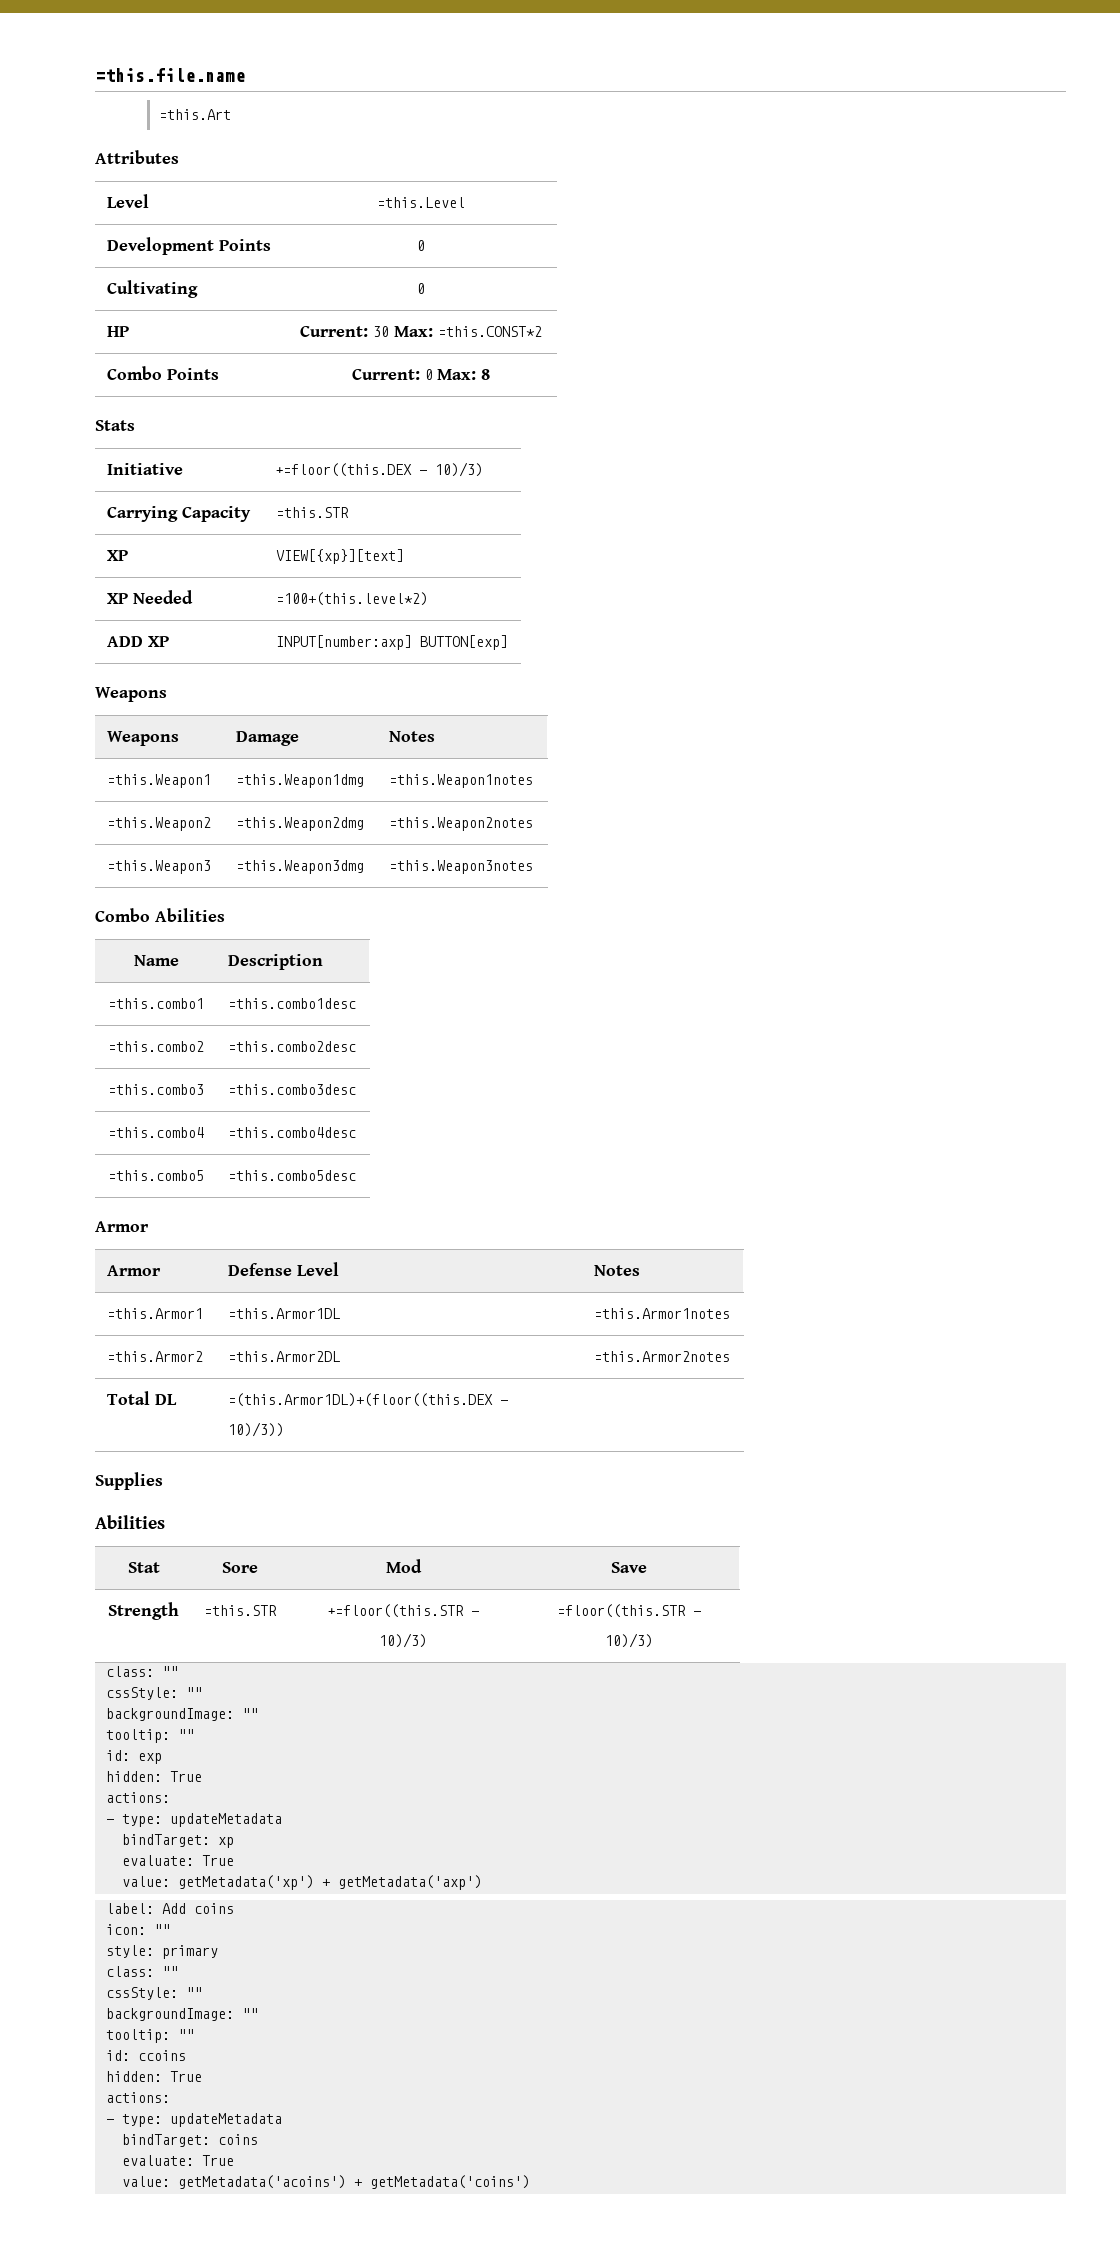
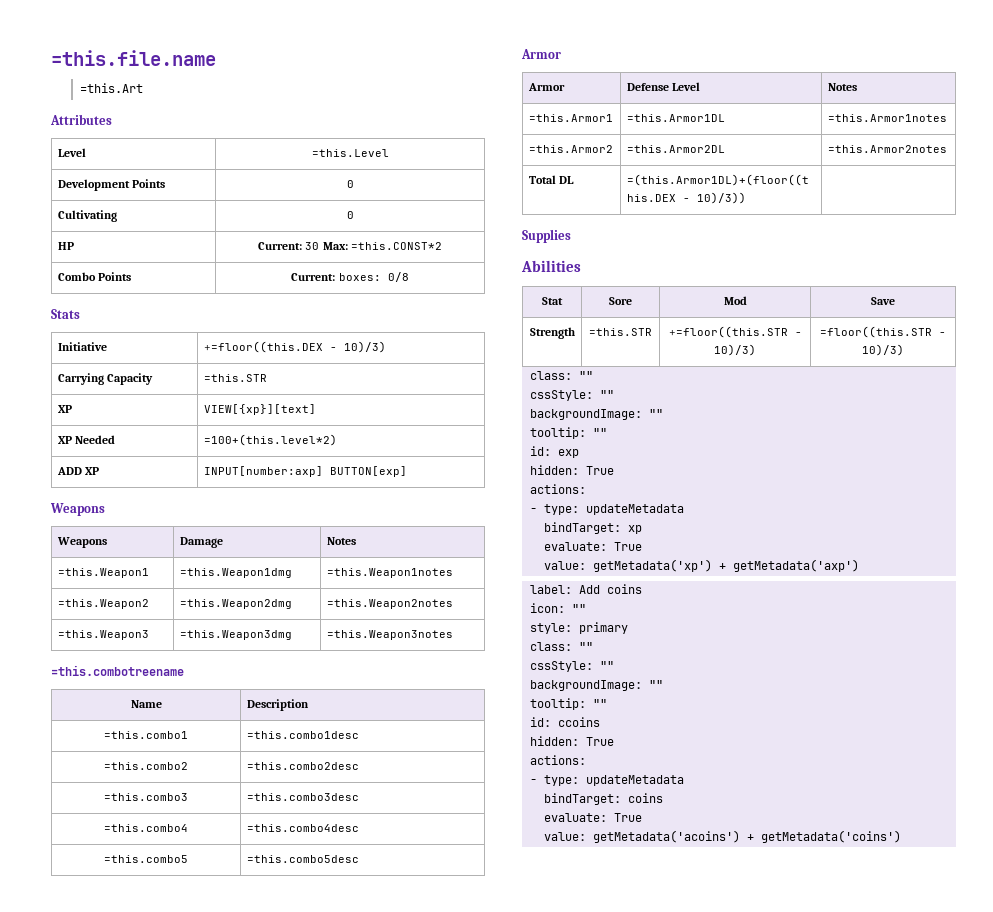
- Combo Points | Current: 0 Max: 8
+ Combo Points | Current: boxes: 0/8
- Combo Abilities
+ =this.combotreename

